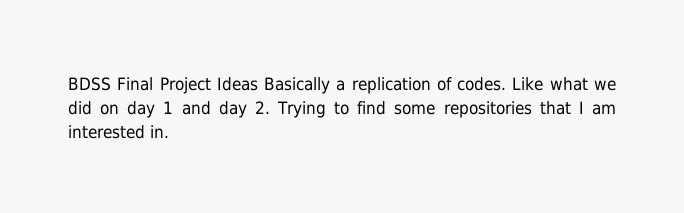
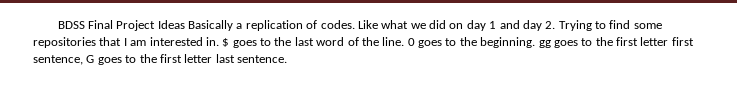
+ $ goes to the last word of the line. 0 goes to the beginning. gg goes to the first letter first sentence, G goes to the first letter last sentence.

